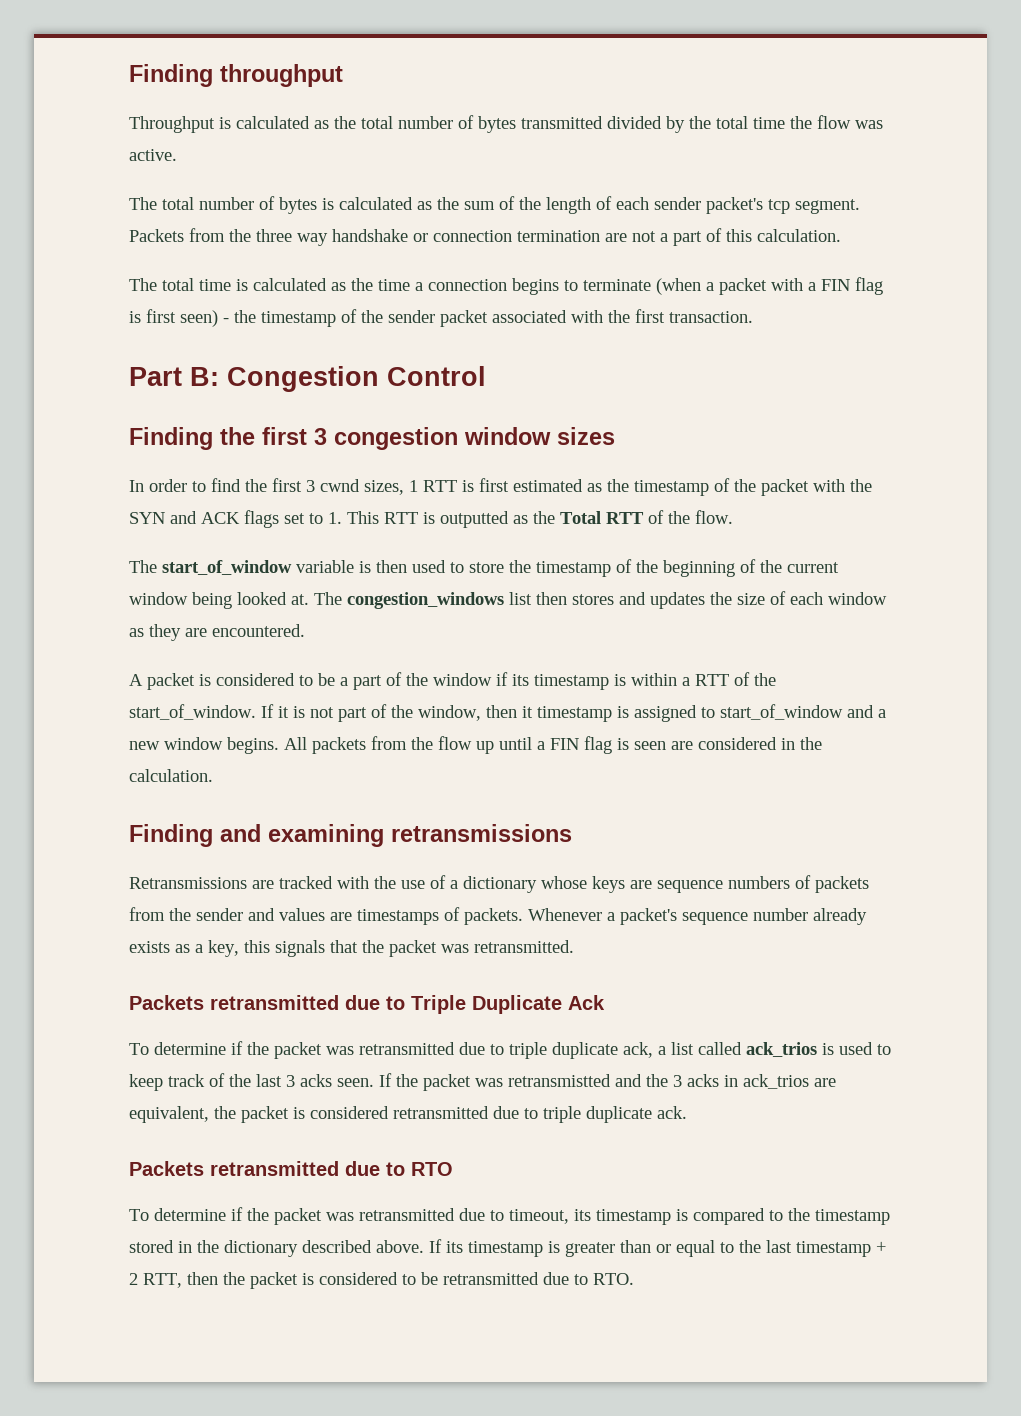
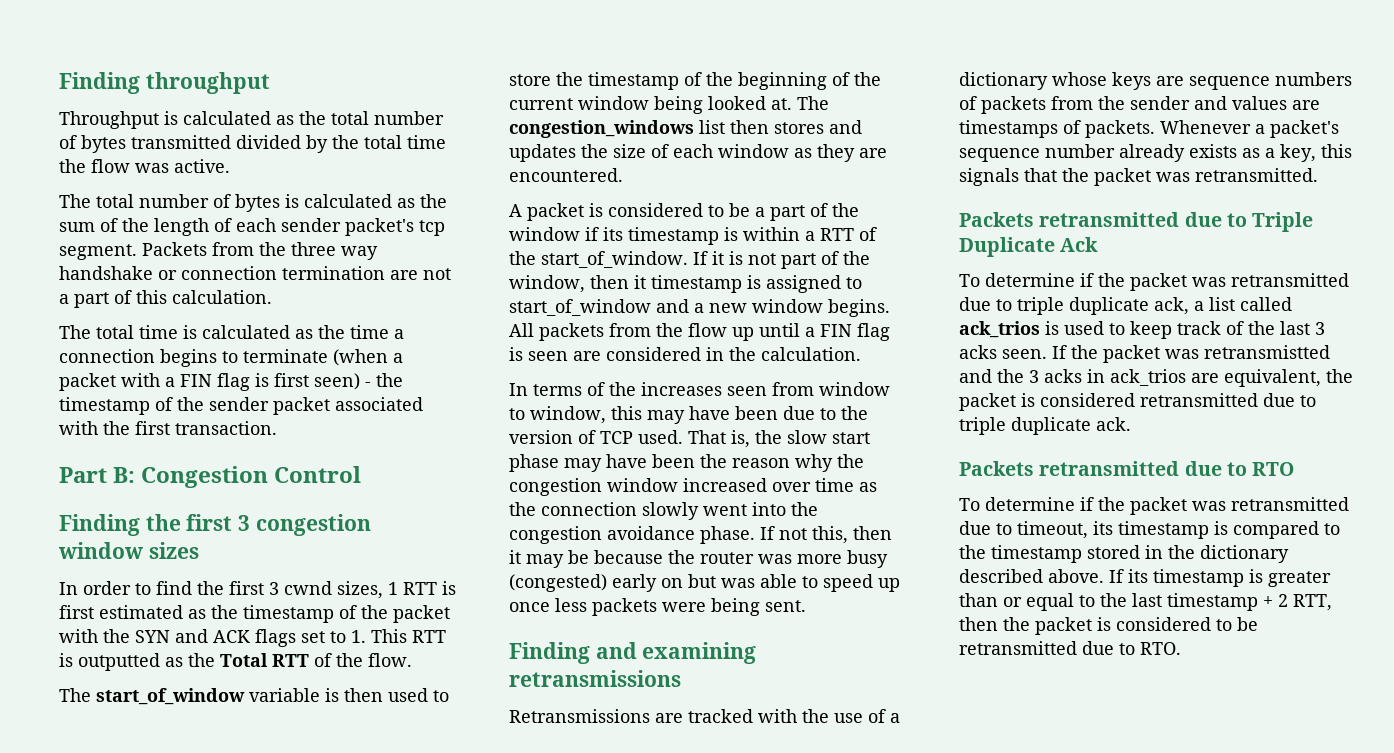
+ In terms of the increases seen from window to window, this may have been due to the version of TCP used. That is, the slow start phase may have been the reason why the congestion window increased over time as the connection slowly went into the congestion avoidance phase. If not this, then it may be because the router was more busy (congested) early on but was able to speed up once less packets were being sent.

